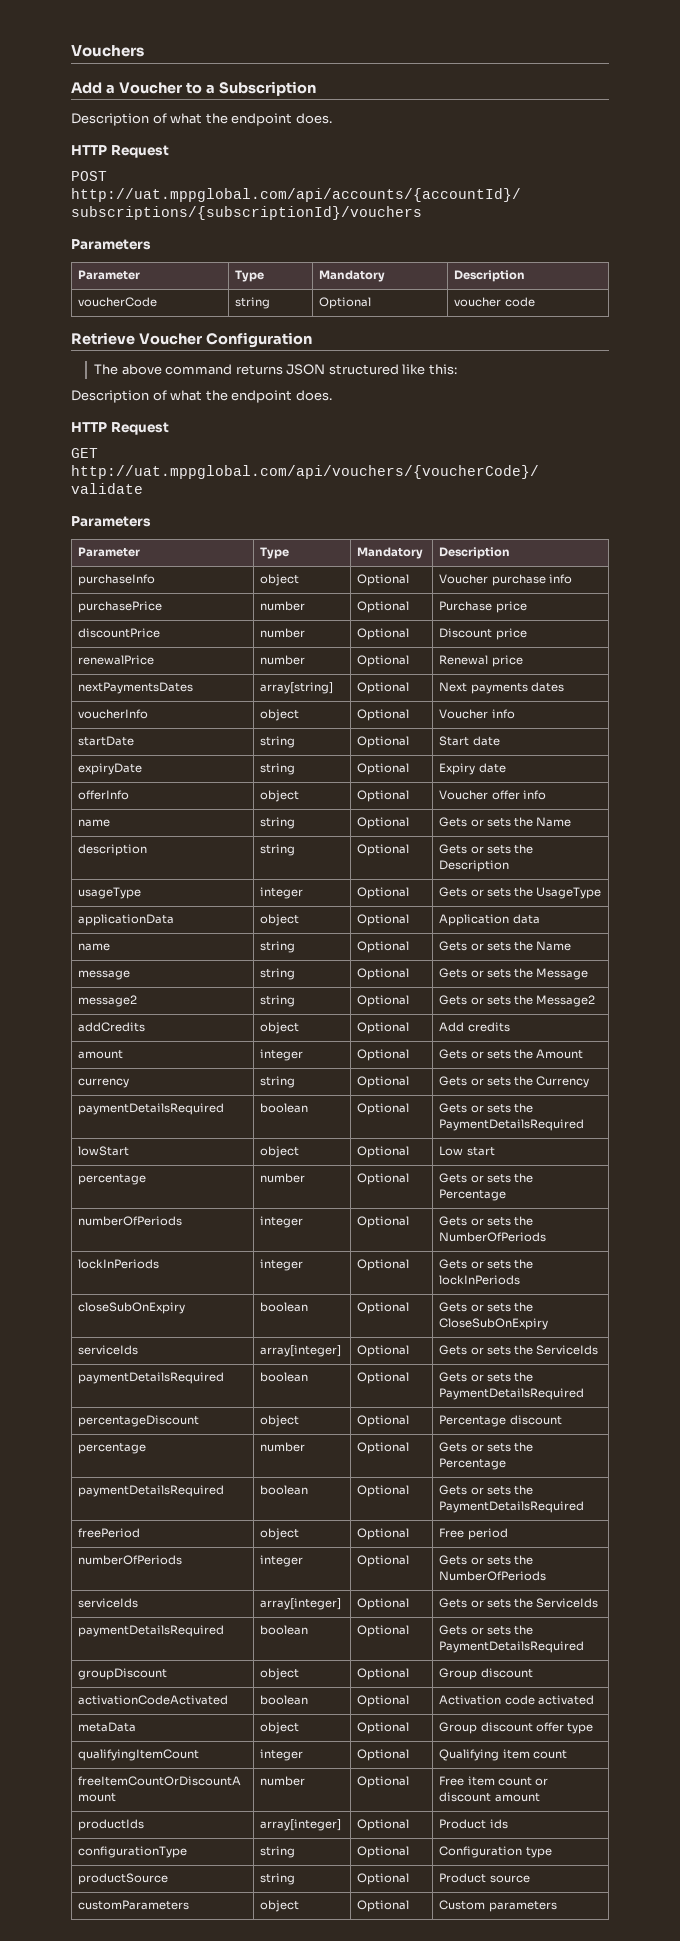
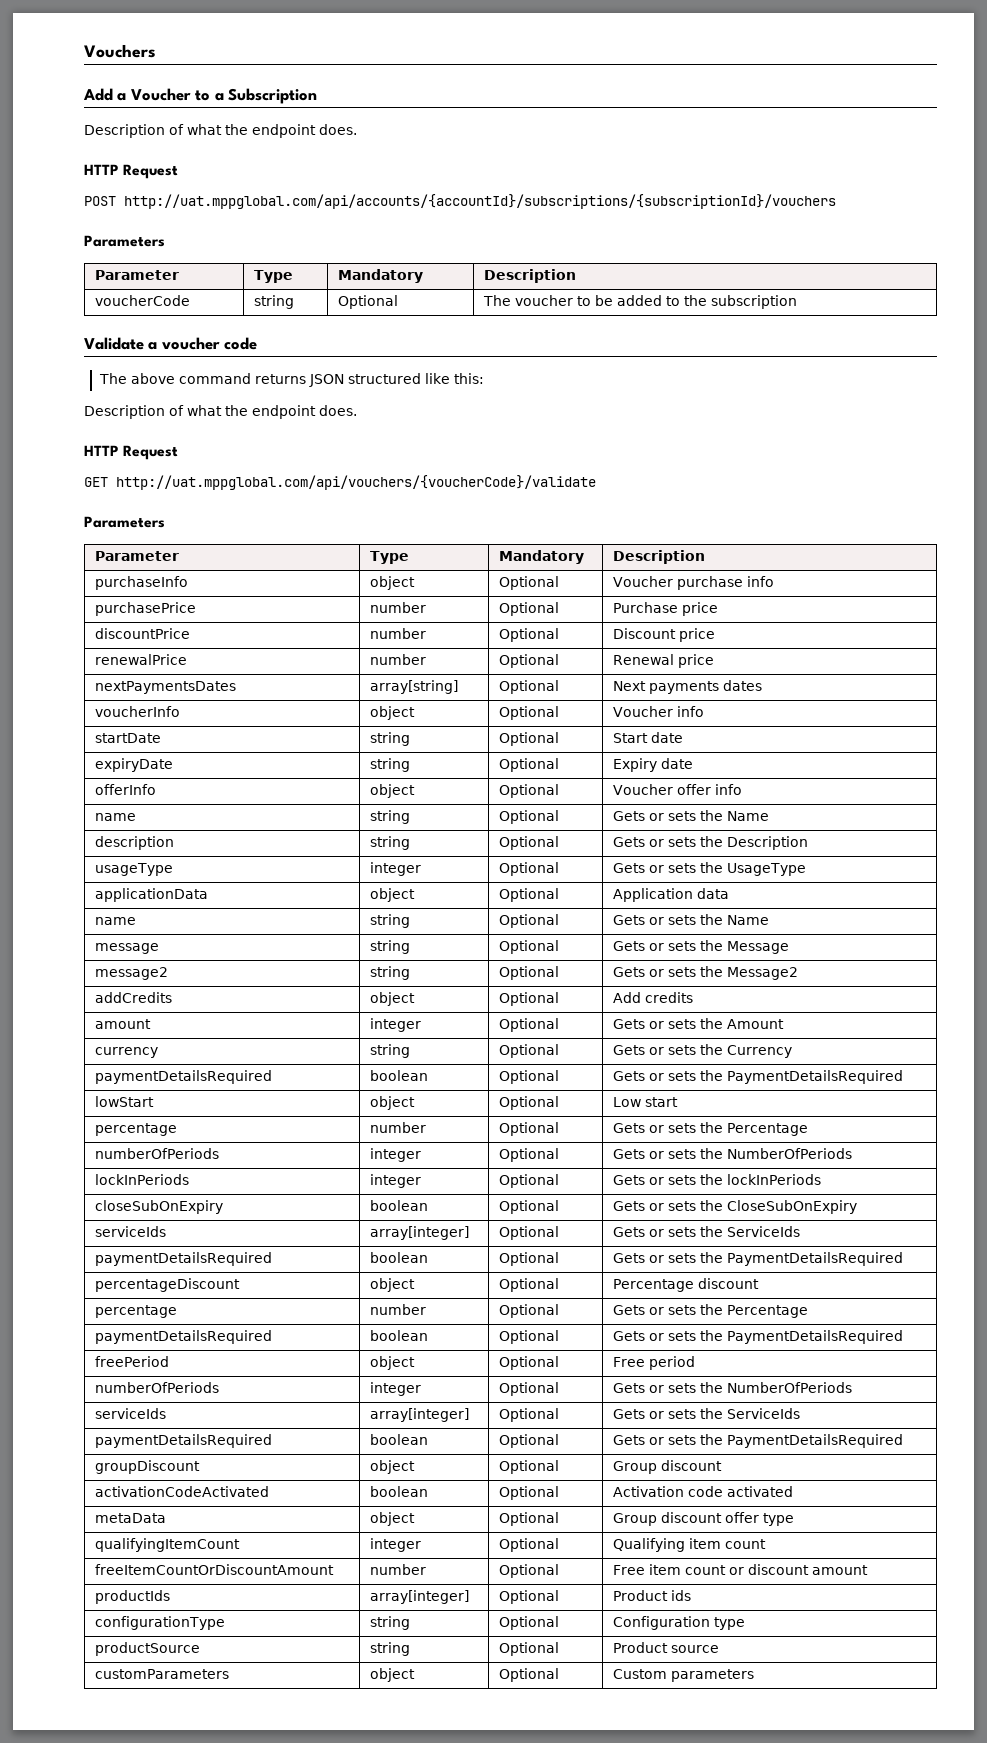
- voucherCode | string | Optional | voucher code
+ voucherCode | string | Optional | The voucher to be added to the subscription
+ Validate a voucher code
- Retrieve Voucher Configuration

